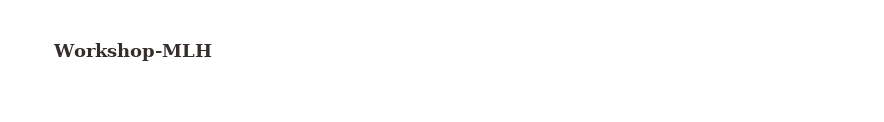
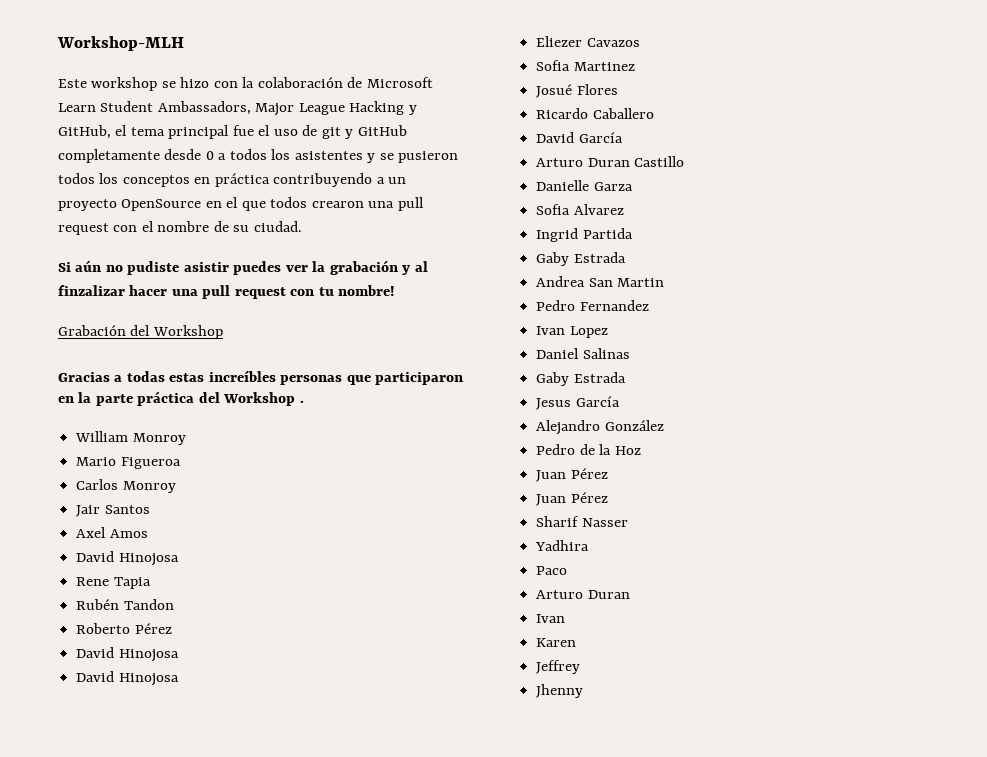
+ Este workshop se hizo con la colaboración de Microsoft Learn Student Ambassadors, Major League Hacking y GitHub, el tema principal fue el uso de git y GitHub completamente desde 0 a todos los asistentes y se pusieron todos los conceptos en práctica contribuyendo a un proyecto OpenSource en el que todos crearon una pull request con el nombre de su ciudad.
+ Si aún no pudiste asistir puedes ver la grabación y al finzalizar hacer una pull request con tu nombre!
+ Grabación del Workshop
+ Gracias a todas estas increíbles personas que participaron en la parte práctica del Workshop .
+ William Monroy
+ Mario Figueroa
+ Carlos Monroy
+ Jair Santos
+ Axel Amos
+ David Hinojosa
+ Rene Tapia
+ Rubén Tandon
+ Roberto Pérez
+ David Hinojosa
+ David Hinojosa
+ Eliezer Cavazos
+ Sofia Martinez
+ Josué Flores
+ Ricardo Caballero
+ David García
+ Arturo Duran Castillo
+ Danielle Garza
+ Sofia Alvarez
+ Ingrid Partida
+ Gaby Estrada
+ Andrea San Martin
+ Pedro Fernandez
+ Ivan Lopez
+ Daniel Salinas
+ Gaby Estrada
+ Jesus García
+ Alejandro González
+ Pedro de la Hoz
+ Juan Pérez
+ Juan Pérez
+ Sharif Nasser
+ Yadhira
+ Paco
+ Arturo Duran
+ Ivan
+ Karen
+ Jeffrey
+ Jhenny

